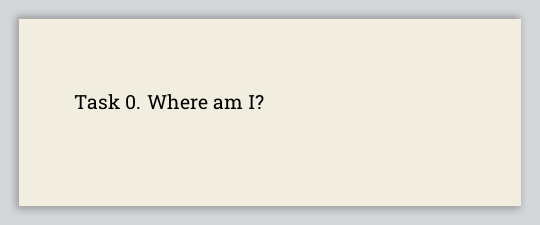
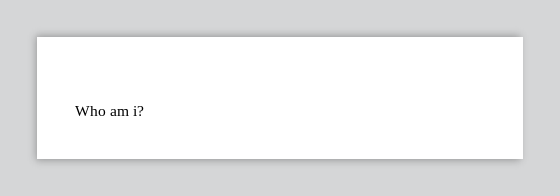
- Task 0. Where am I?
+ Who am i?

